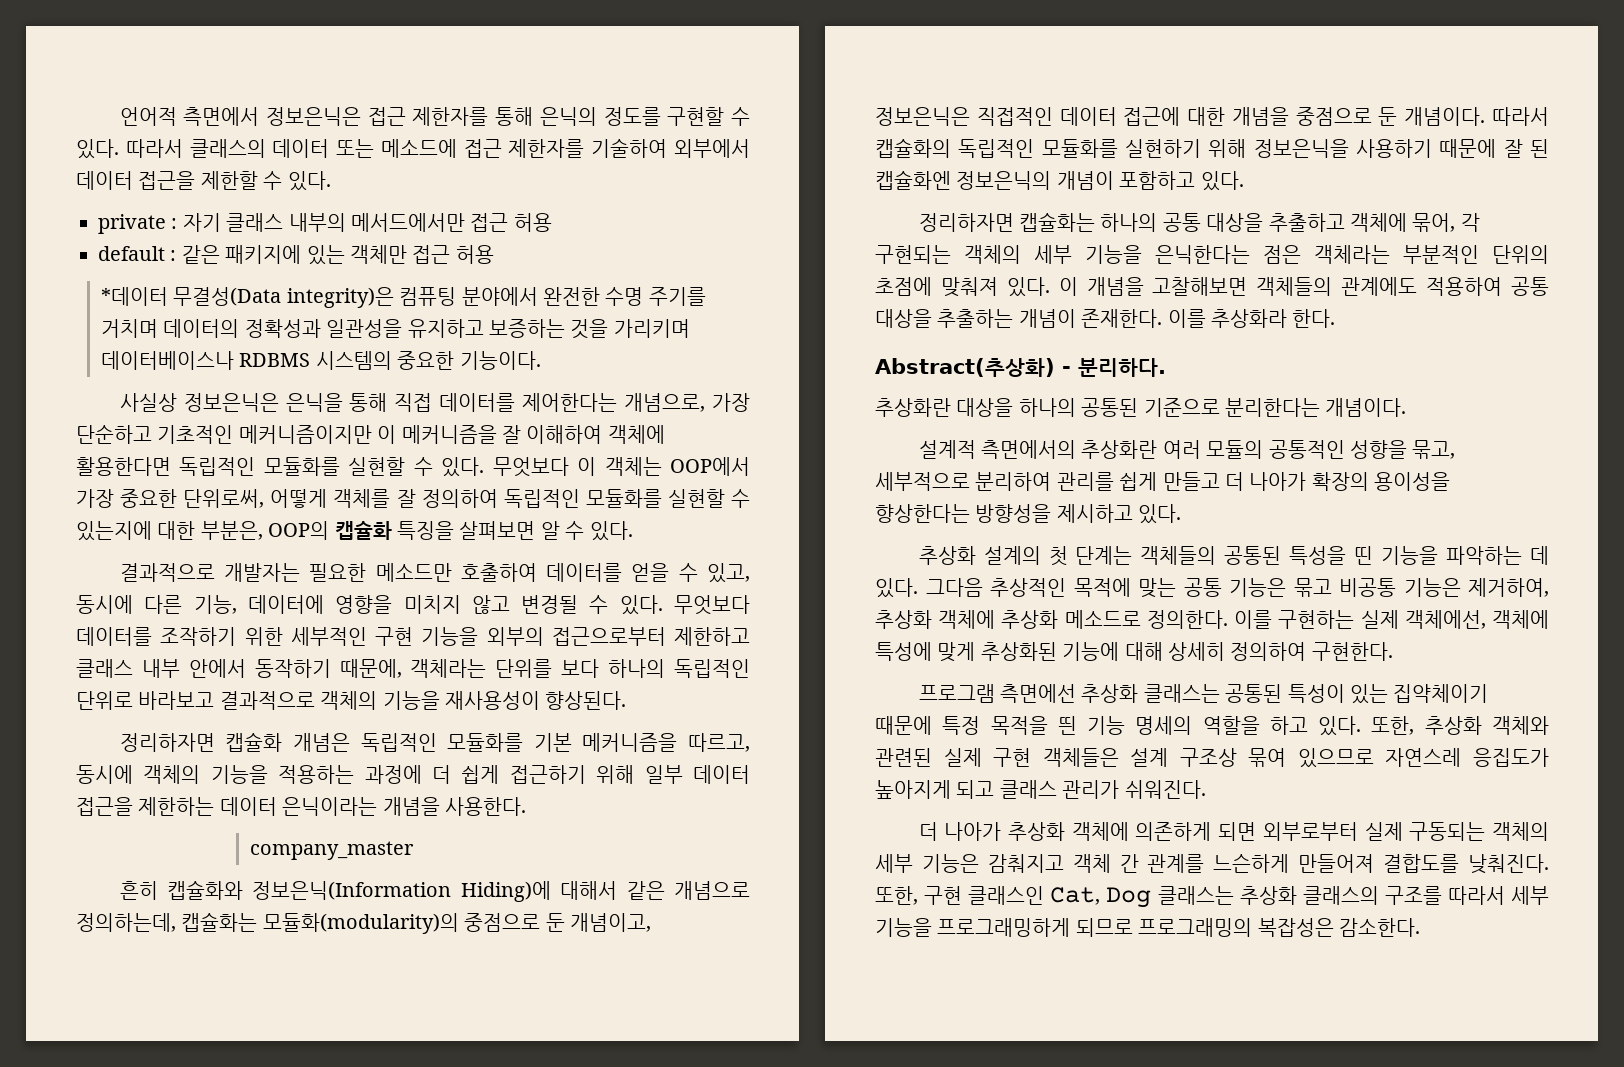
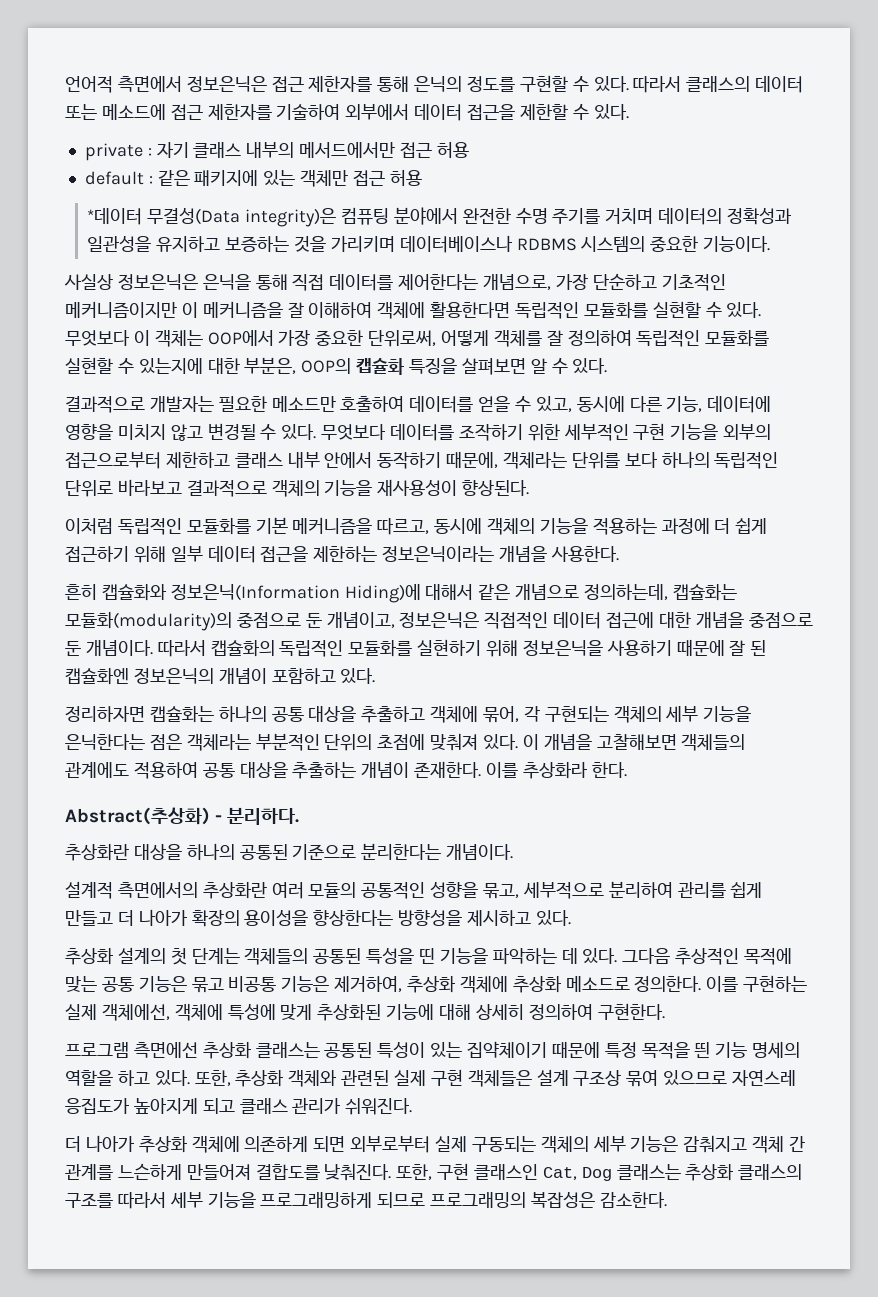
- 정리하자면 캡슐화 개념은 독립적인 모듈화를 기본 메커니즘을 따르고, 동시에 객체의 기능을 적용하는 과정에 더 쉽게 접근하기 위해 일부 데이터 접근을 제한하는 데이터 은닉이라는 개념을 사용한다.
+ 이처럼 독립적인 모듈화를 기본 메커니즘을 따르고, 동시에 객체의 기능을 적용하는 과정에 더 쉽게 접근하기 위해 일부 데이터 접근을 제한하는 정보은닉이라는 개념을 사용한다.
- company_master

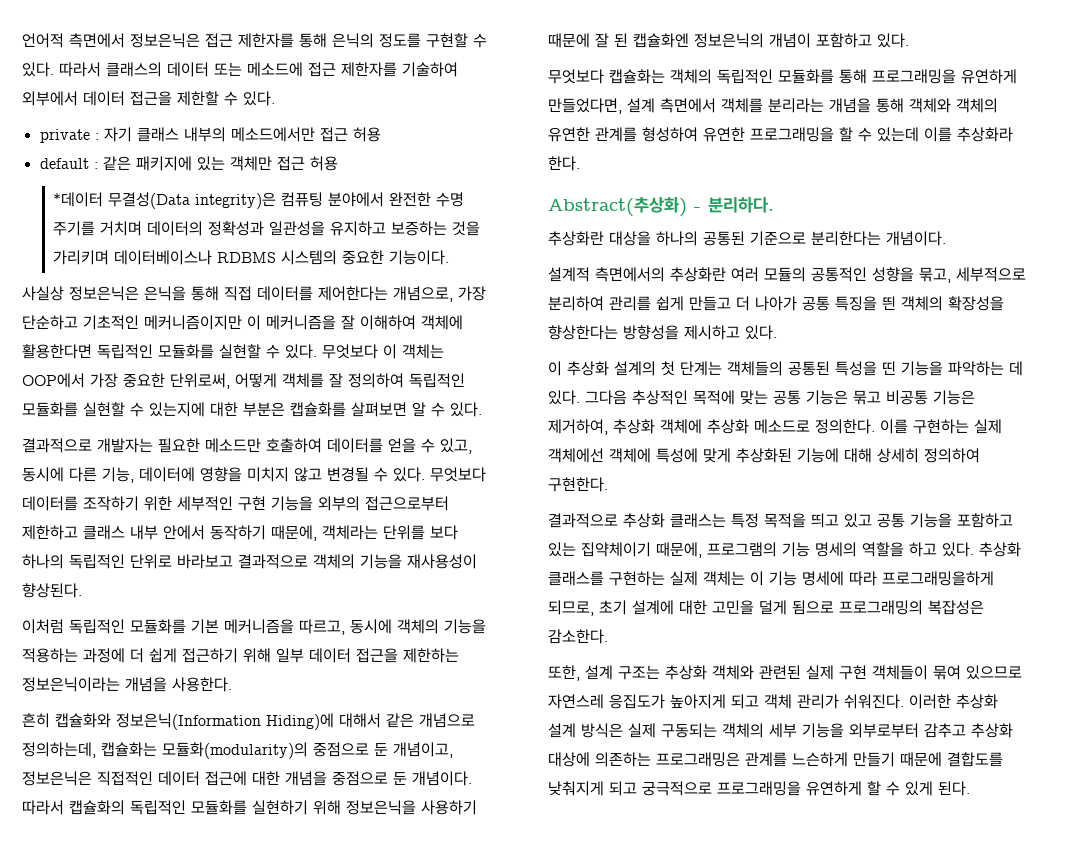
- private : 자기 클래스 내부의 메서드에서만 접근 허용
+ private : 자기 클래스 내부의 메소드에서만 접근 허용
- 무엇보다 이 객체는 OOP에서 가장 중요한 단위로써, 어떻게 객체를 잘 정의하여 독립적인 모듈화를 실현할 수 있는지에 대한 부분은, OOP의 캡슐화 특징을 살펴보면 알 수 있다.
+ 무엇보다 이 객체는 OOP에서 가장 중요한 단위로써, 어떻게 객체를 잘 정의하여 독립적인 모듈화를 실현할 수 있는지에 대한 부분은 캡슐화를 살펴보면 알 수 있다.
- 정리하자면 캡슐화는 하나의 공통 대상을 추출하고 객체에 묶어, 각 구현되는 객체의 세부 기능을 은닉한다는 점은 객체라는 부분적인 단위의 초점에 맞춰져 있다. 이 개념을 고찰해보면 객체들의 관계에도 적용하여 공통 대상을 추출하는 개념이 존재한다. 이를 추상화라 한다.
+ 무엇보다 캡슐화는 객체의 독립적인 모듈화를 통해 프로그래밍을 유연하게 만들었다면, 설계 측면에서 객체를 분리라는 개념을 통해 객체와 객체의 유연한 관계를 형성하여 유연한 프로그래밍을 할 수 있는데 이를 추상화라 한다.
- 설계적 측면에서의 추상화란 여러 모듈의 공통적인 성향을 묶고, 세부적으로 분리하여 관리를 쉽게 만들고 더 나아가 확장의 용이성을 향상한다는 방향성을 제시하고 있다.
+ 설계적 측면에서의 추상화란 여러 모듈의 공통적인 성향을 묶고, 세부적으로 분리하여 관리를 쉽게 만들고 더 나아가 공통 특징을 띈 객체의 확장성을 향상한다는 방향성을 제시하고 있다.
- 추상화 설계의 첫 단계는 객체들의 공통된 특성을 띤 기능을 파악하는 데 있다.
+ 이 추상화 설계의 첫 단계는 객체들의 공통된 특성을 띤 기능을 파악하는 데 있다.
- 이를 구현하는 실제 객체에선, 객체에 특성에 맞게 추상화된 기능에 대해 상세히 정의하여 구현한다.
+ 이를 구현하는 실제 객체에선 객체에 특성에 맞게 추상화된 기능에 대해 상세히 정의하여 구현한다.
- 프로그램 측면에선 추상화 클래스는 공통된 특성이 있는 집약체이기 때문에 특정 목적을 띈 기능 명세의 역할을 하고 있다.
+ 결과적으로 추상화 클래스는 특정 목적을 띄고 있고 공통 기능을 포함하고 있는 집약체이기 때문에, 프로그램의 기능 명세의 역할을 하고 있다.
- 또한, 추상화 객체와 관련된 실제 구현 객체들은 설계 구조상 묶여 있으므로 자연스레 응집도가 높아지게 되고 클래스 관리가 쉬워진다.
- 더 나아가 추상화 객체에 의존하게 되면 외부로부터 실제 구동되는 객체의 세부 기능은 감춰지고 객체 간 관계를 느슨하게 만들어져 결합도를 낮춰진다. 또한, 구현 클래스인 Cat, Dog 클래스는 추상화 클래스의 구조를 따라서 세부 기능을 프로그래밍하게 되므로 프로그래밍의 복잡성은 감소한다.
+ 추상화 클래스를 구현하는 실제 객체는 이 기능 명세에 따라 프로그래밍을하게 되므로, 초기 설계에 대한 고민을 덜게 됨으로 프로그래밍의 복잡성은 감소한다.
+ 또한, 설계 구조는 추상화 객체와 관련된 실제 구현 객체들이 묶여 있으므로 자연스레 응집도가 높아지게 되고 객체 관리가 쉬워진다. 이러한 추상화 설계 방식은 실제 구동되는 객체의 세부 기능을 외부로부터 감추고 추상화 대상에 의존하는 프로그래밍은 관계를 느슨하게 만들기 때문에 결합도를 낮춰지게 되고 궁극적으로 프로그래밍을 유연하게 할 수 있게 된다.

